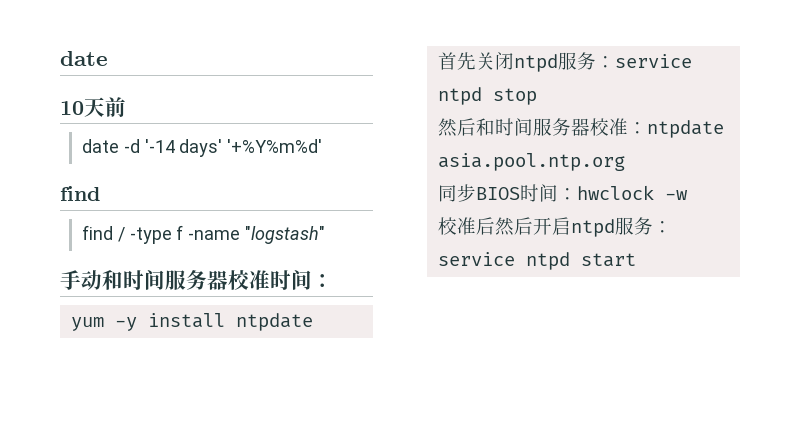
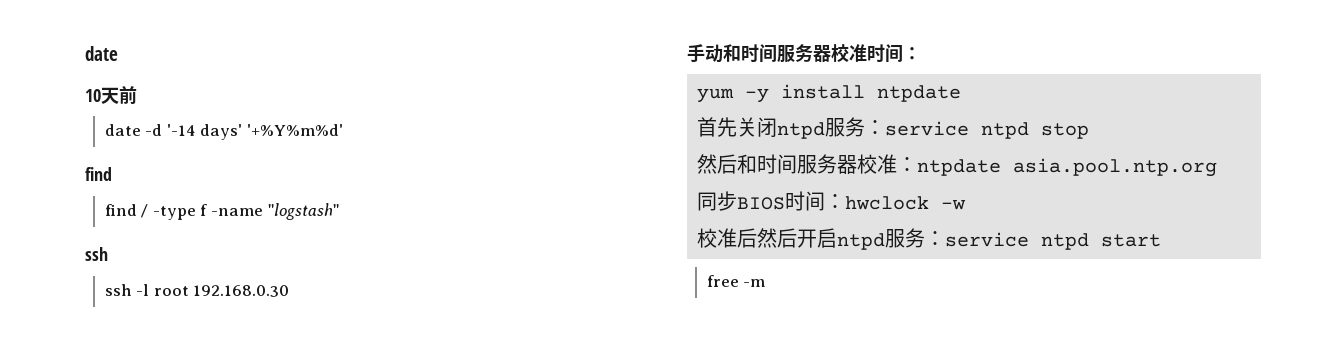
  find / -type f -name "logstash"
+ ssh
+ ssh -l root 192.168.0.30
+ free -m

